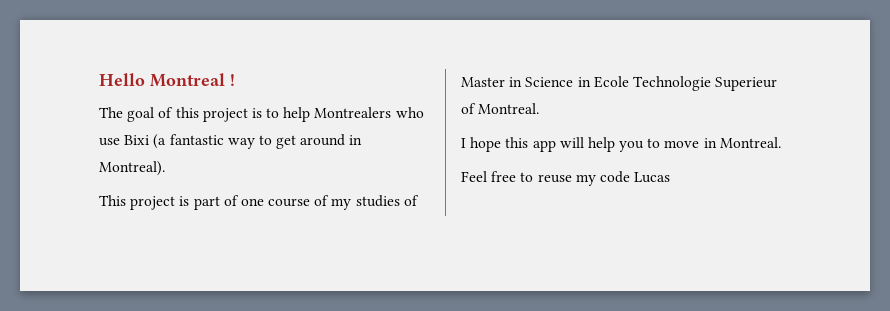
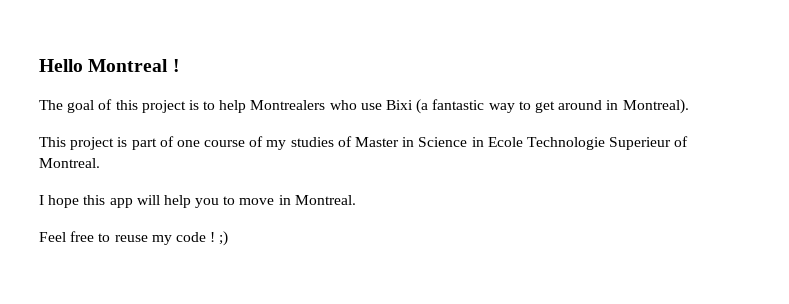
- Feel free to reuse my code Lucas
+ Feel free to reuse my code ! ;)

